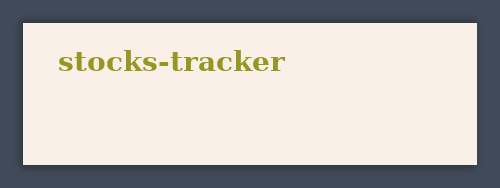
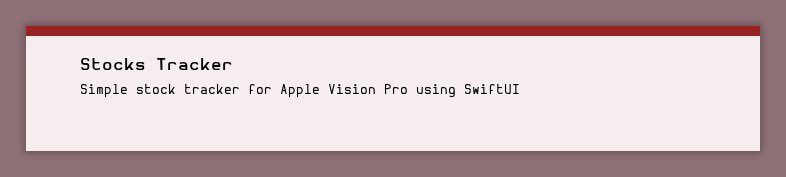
- stocks-tracker
+ Stocks Tracker
+ Simple stock tracker for Apple Vision Pro using SwiftUI

